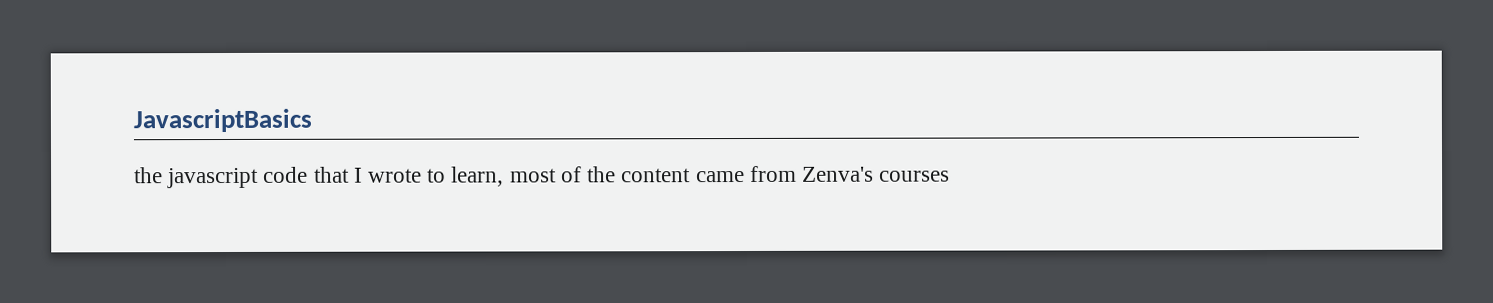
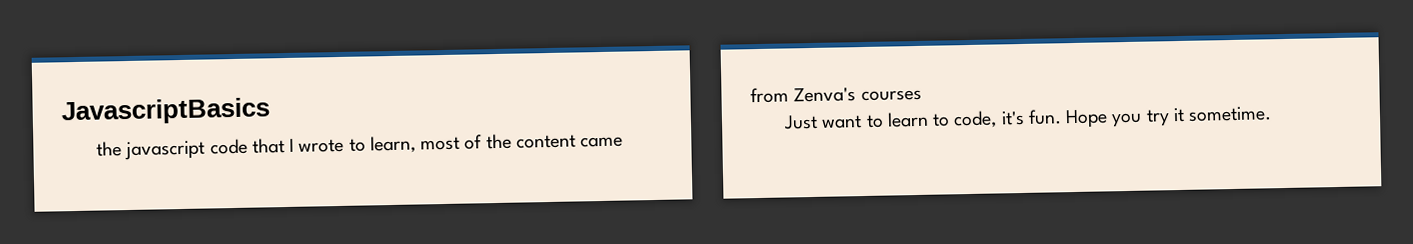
+ Just want to learn to code, it's fun. Hope you try it sometime.

